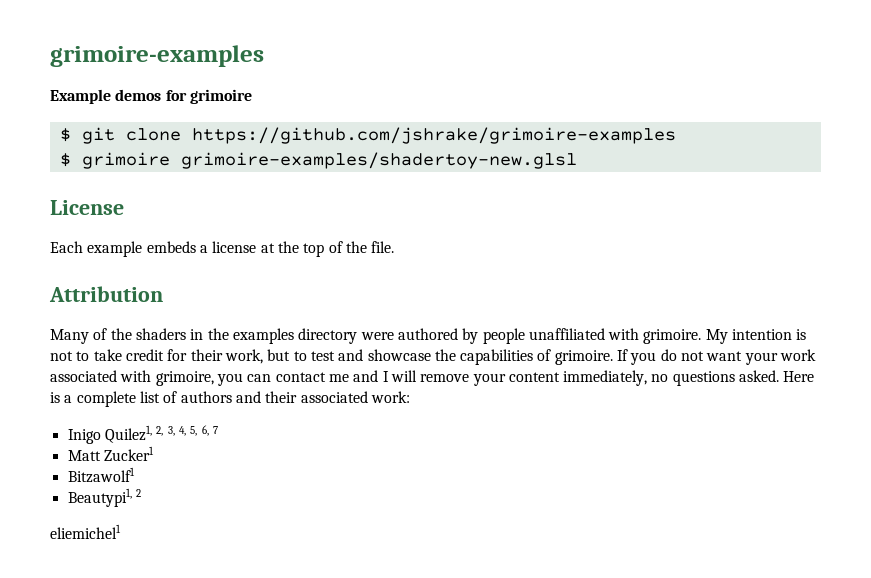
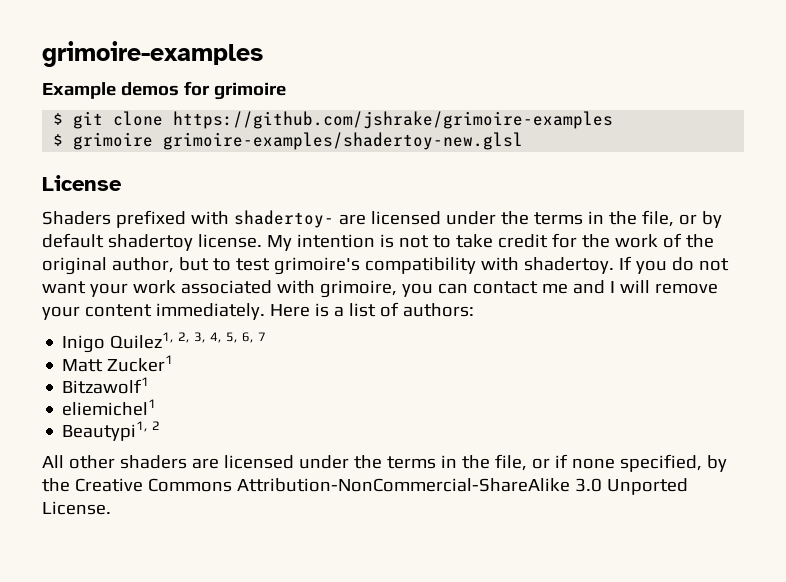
- Each example embeds a license at the top of the file.
- Attribution
- Many of the shaders in the examples directory were authored by people unaffiliated with grimoire.
+ Shaders prefixed with shadertoy- are licensed under the terms in the file, or by default shadertoy license.
- My intention is not to take credit for their work, but to test and showcase the capabilities of grimoire.
+ My intention is not to take credit for the work of the original author, but to test grimoire's compatibility with shadertoy.
- If you do not want your work associated with grimoire, you can contact me and I will remove your content immediately, no questions asked.
+ If you do not want your work associated with grimoire, you can contact me and I will remove your content immediately.
- Here is a complete list of authors and their associated work:
+ Here is a list of authors:
+ eliemichel1
- eliemichel1
+ All other shaders are licensed under the terms in the file, or if none specified, by the Creative Commons Attribution-NonCommercial-ShareAlike 3.0 Unported License.

